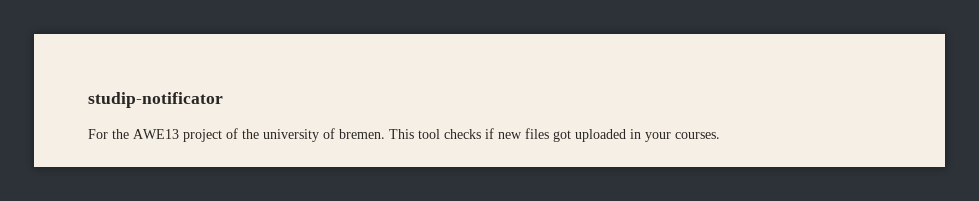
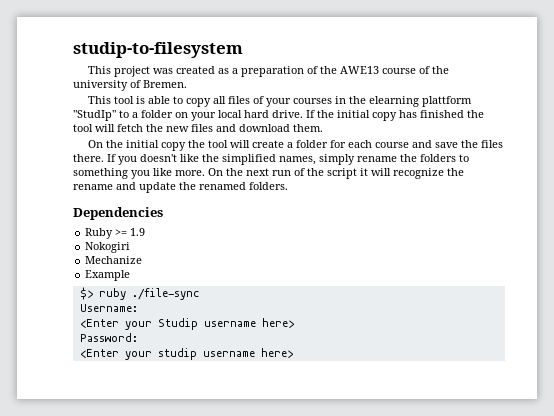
- studip-notificator
- For the AWE13 project of the university of bremen. This tool checks if new files got uploaded in your courses.
+ studip-to-filesystem
+ This project was created as a preparation of the AWE13 course of the university of Bremen.
+ This tool is able to copy all files of your courses in the elearning plattform "StudIp" to a folder on your local hard drive. If the initial copy has finished the tool will fetch the new files and download them.
+ On the initial copy the tool will create a folder for each course and save the files there. If you doesn't like the simplified names, simply rename the folders to something you like more. On the next run of the script it will recognize the rename and update the renamed folders.
+ Dependencies
+ Ruby >= 1.9
+ Nokogiri
+ Mechanize
+ Example
+ $> ruby ./file-sync
+ Username:
+ <Enter your Studip username here>
+ Password:
+ <Enter your studip username here>

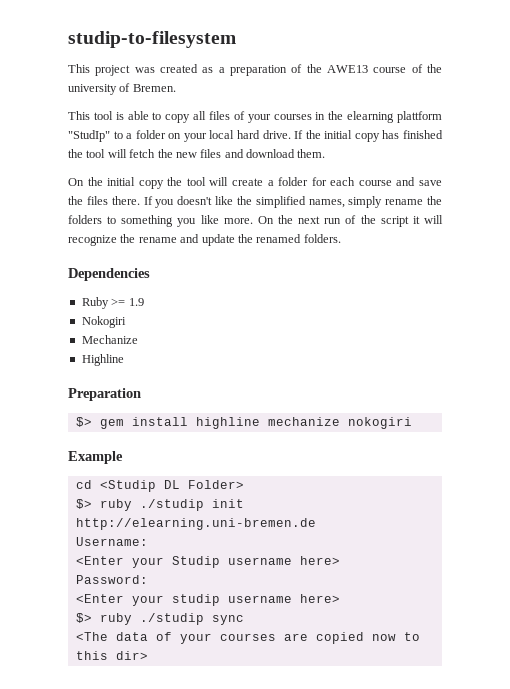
+ Highline
+ Preparation
+ $> gem install highline mechanize nokogiri
  Example
- $> ruby ./file-sync
+ cd <Studip DL Folder>
+ $> ruby ./studip init http://elearning.uni-bremen.de
+ $> ruby ./studip sync
+ <The data of your courses are copied now to this dir>

